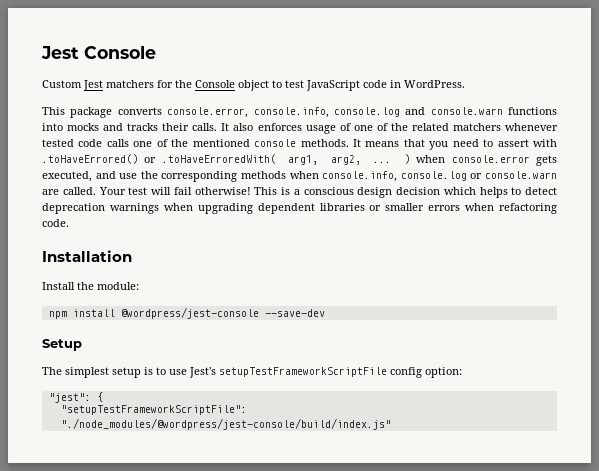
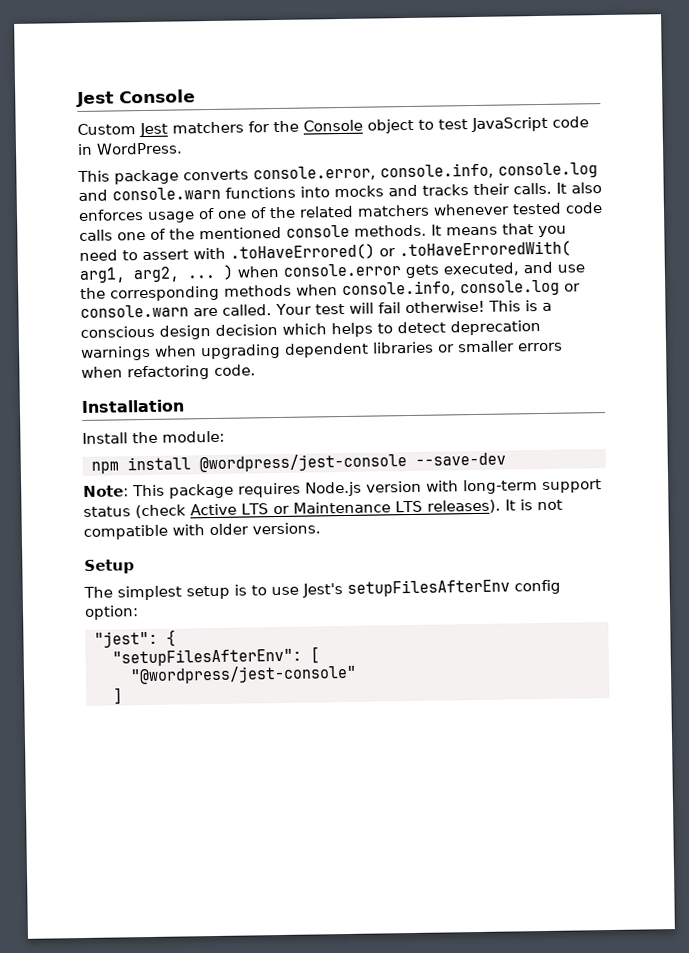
+ Note: This package requires Node.js version with long-term support status (check Active LTS or Maintenance LTS releases). It is not compatible with older versions.
- The simplest setup is to use Jest's setupTestFrameworkScriptFile config option:
+ The simplest setup is to use Jest's setupFilesAfterEnv config option:
- "setupTestFrameworkScriptFile": "./node_modules/@wordpress/jest-console/build/index.js"
+ "setupFilesAfterEnv": [
+ "@wordpress/jest-console"
+ ]

